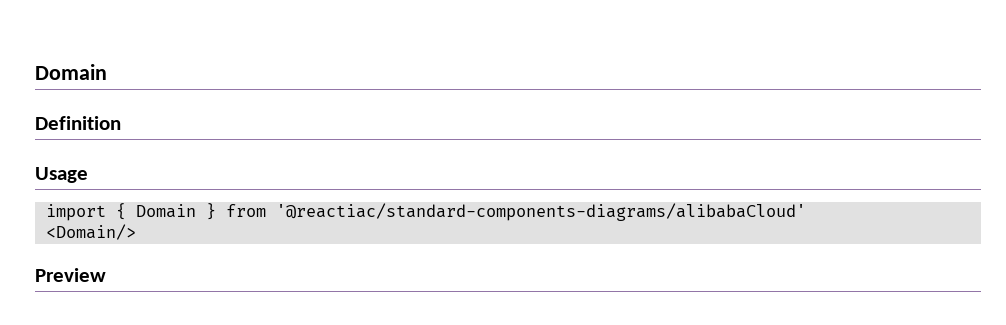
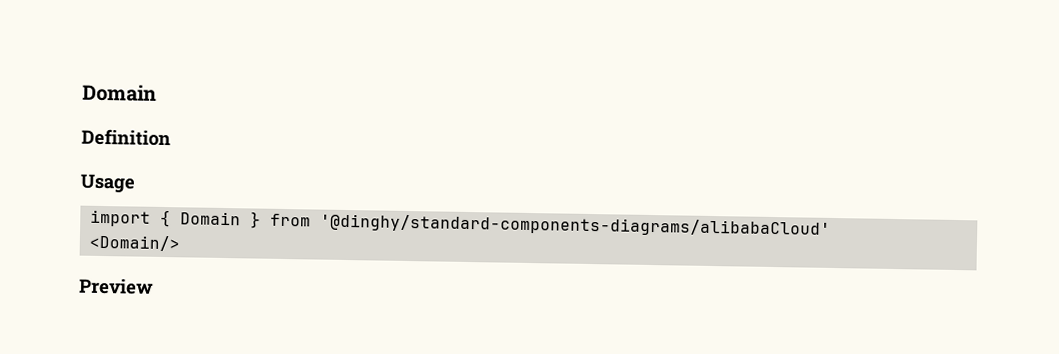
- import { Domain } from '@reactiac/standard-components-diagrams/alibabaCloud'
+ import { Domain } from '@dinghy/standard-components-diagrams/alibabaCloud'

